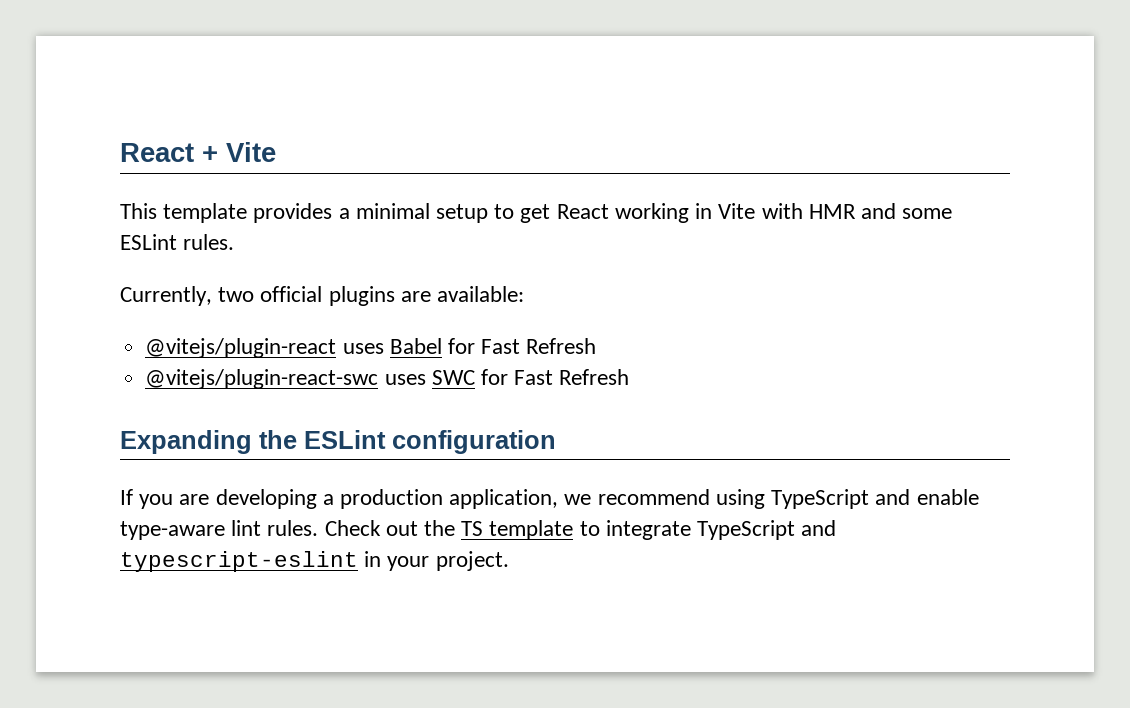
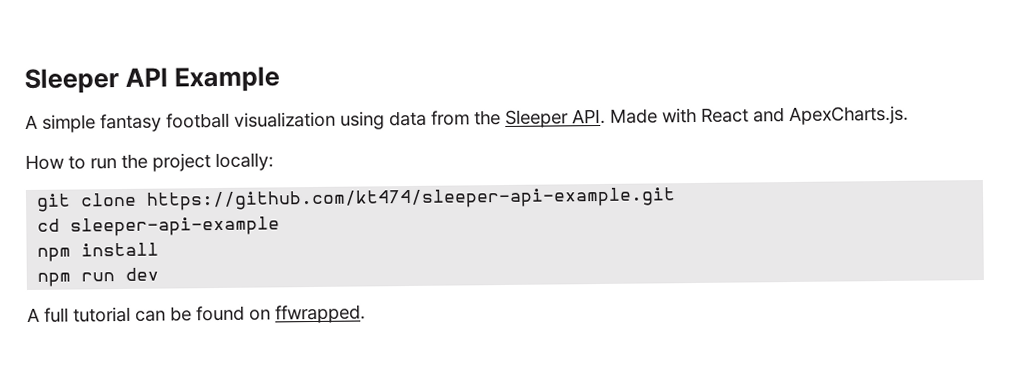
- React + Vite
- This template provides a minimal setup to get React working in Vite with HMR and some ESLint rules.
- Currently, two official plugins are available:
- @vitejs/plugin-react uses Babel for Fast Refresh
- @vitejs/plugin-react-swc uses SWC for Fast Refresh
- Expanding the ESLint configuration
- If you are developing a production application, we recommend using TypeScript and enable type-aware lint rules. Check out the TS template to integrate TypeScript and typescript-eslint in your project.
+ Sleeper API Example
+ A simple fantasy football visualization using data from the Sleeper API. Made with React and ApexCharts.js.
+ How to run the project locally:
+ git clone https://github.com/kt474/sleeper-api-example.git
+ cd sleeper-api-example
+ npm install
+ npm run dev
+ A full tutorial can be found on ffwrapped.

